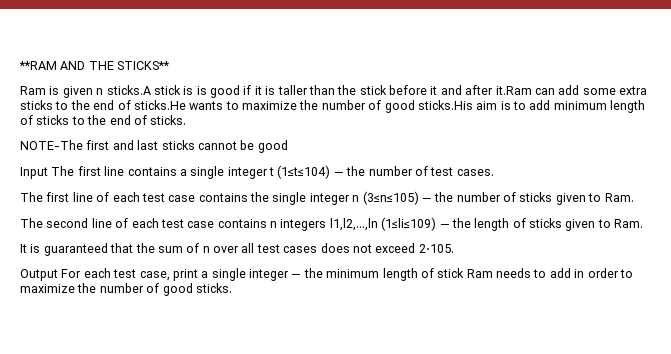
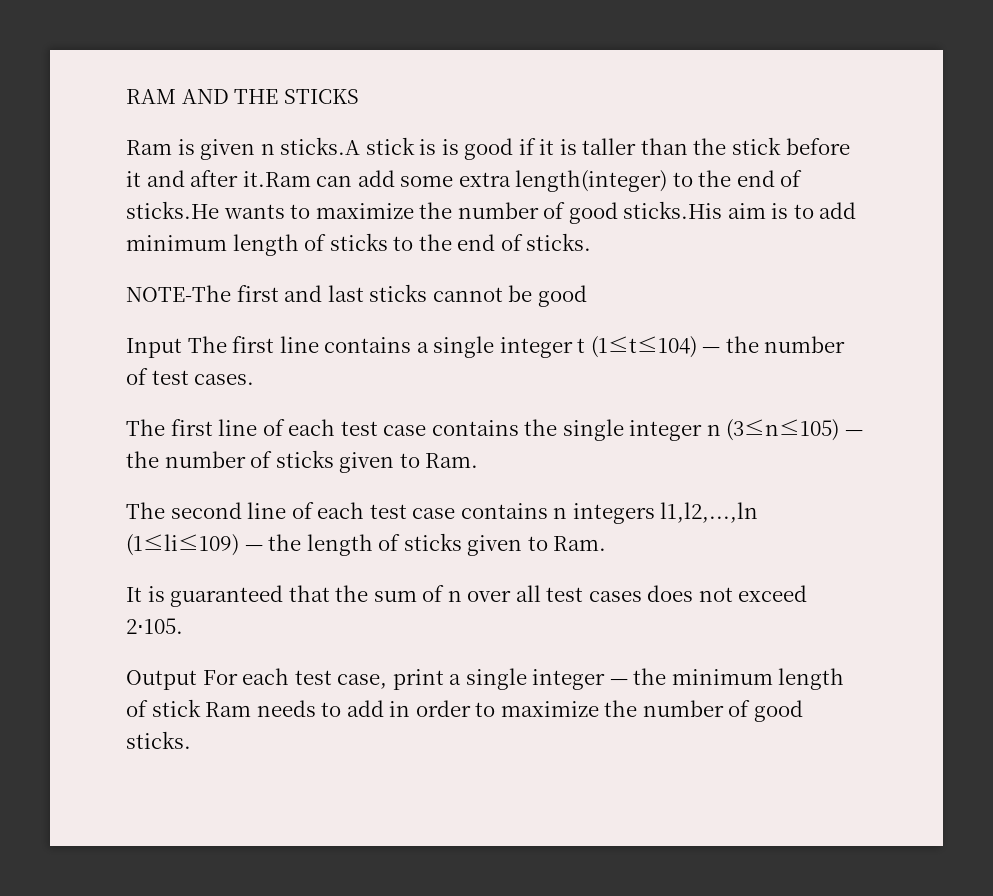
- **RAM AND THE STICKS**
+ RAM AND THE STICKS
- Ram is given n sticks.A stick is is good if it is taller than the stick before it and after it.Ram can add some extra sticks to the end of sticks.He wants to maximize the number of good sticks.His aim is to add minimum length of sticks to the end of sticks.
+ Ram is given n sticks.A stick is is good if it is taller than the stick before it and after it.Ram can add some extra length(integer) to the end of sticks.He wants to maximize the number of good sticks.His aim is to add minimum length of sticks to the end of sticks.

